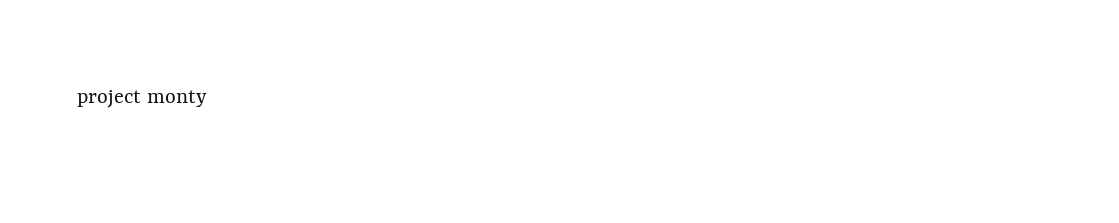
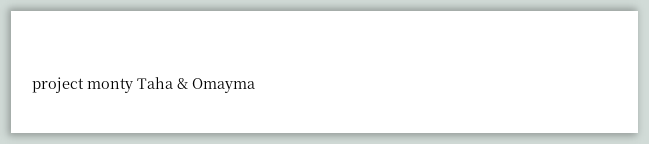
- project monty
+ project monty Taha & Omayma

